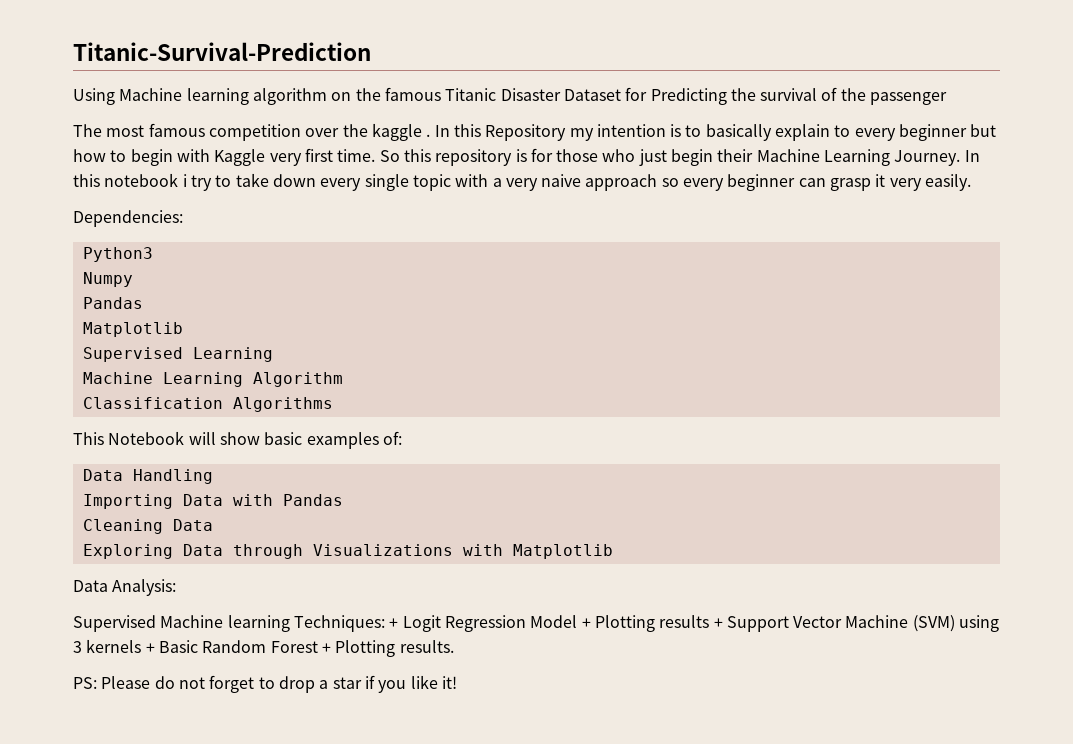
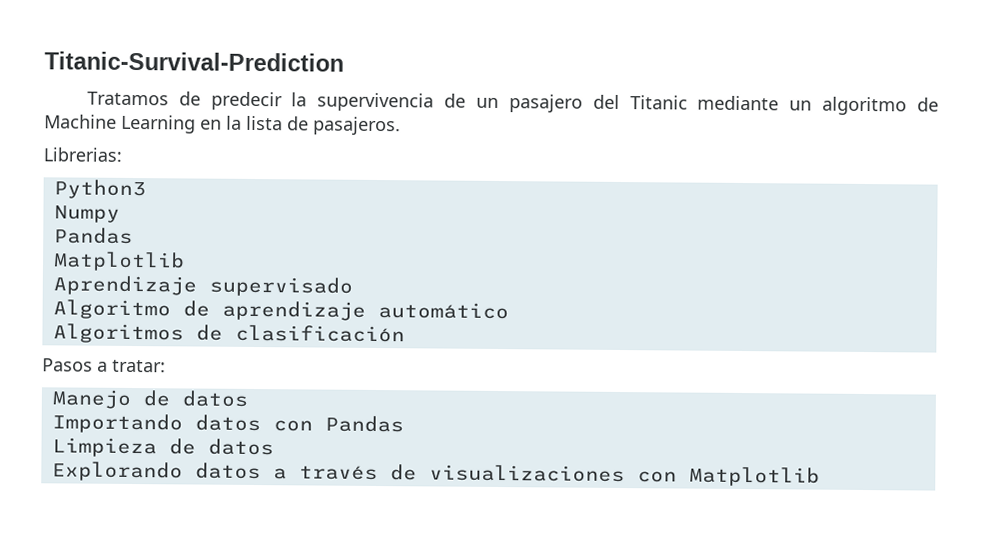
- Using Machine learning algorithm on the famous Titanic Disaster Dataset for Predicting the survival of the passenger
- The most famous competition over the kaggle . In this Repository my intention is to basically explain to every beginner but how to begin with Kaggle very first time. So this repository is for those who just begin their Machine Learning Journey. In this notebook i try to take down every single topic with a very naive approach so every beginner can grasp it very easily.
- Dependencies:
+ Tratamos de predecir la supervivencia de un pasajero del Titanic mediante un algoritmo de Machine Learning en la lista de pasajeros.
+ Librerias:
  Python3
  Numpy
  Pandas
  Matplotlib
- Supervised Learning
- Machine Learning Algorithm
- Classification Algorithms
- This Notebook will show basic examples of:
- Data Handling
- Importing Data with Pandas
- Cleaning Data
- Exploring Data through Visualizations with Matplotlib
- Data Analysis:
- Supervised Machine learning Techniques: + Logit Regression Model + Plotting results + Support Vector Machine (SVM) using 3 kernels + Basic Random Forest + Plotting results.
- PS: Please do not forget to drop a star if you like it!
+ Aprendizaje supervisado
+ Algoritmo de aprendizaje automático
+ Algoritmos de clasificación
+ Pasos a tratar:
+ Manejo de datos
+ Importando datos con Pandas
+ Limpieza de datos
+ Explorando datos a través de visualizaciones con Matplotlib

